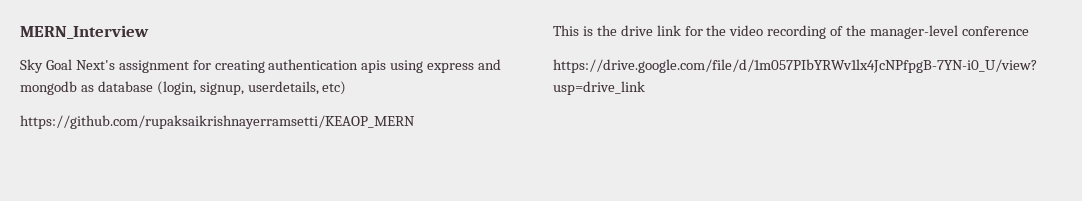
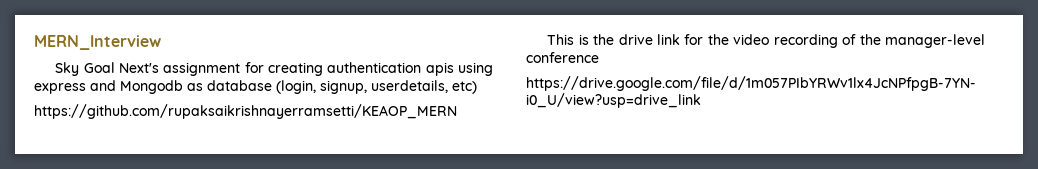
- Sky Goal Next's assignment for creating authentication apis using express and mongodb as database (login, signup, userdetails, etc)
+ Sky Goal Next's assignment for creating authentication apis using express and Mongodb as database (login, signup, userdetails, etc)

